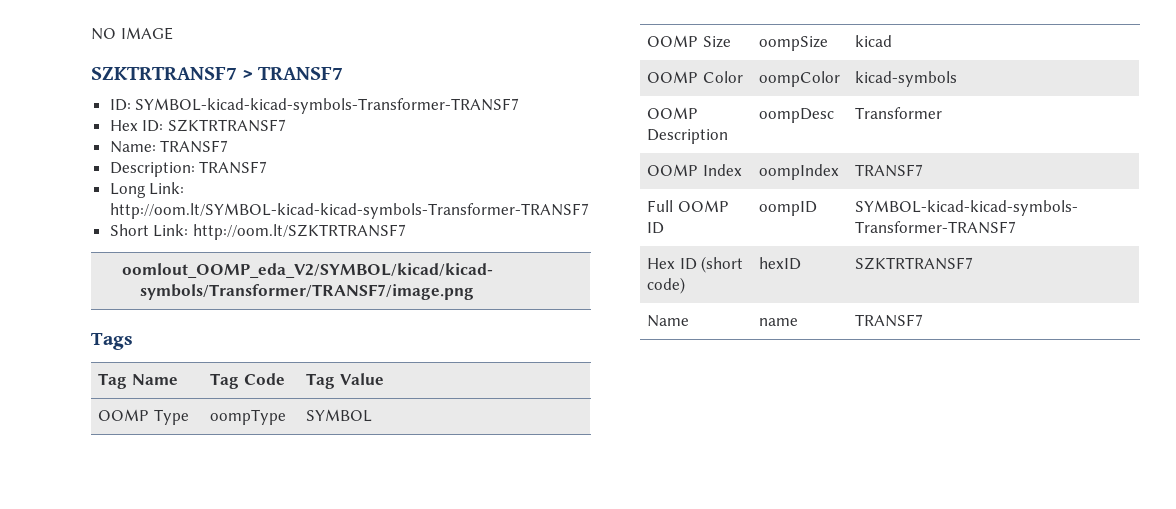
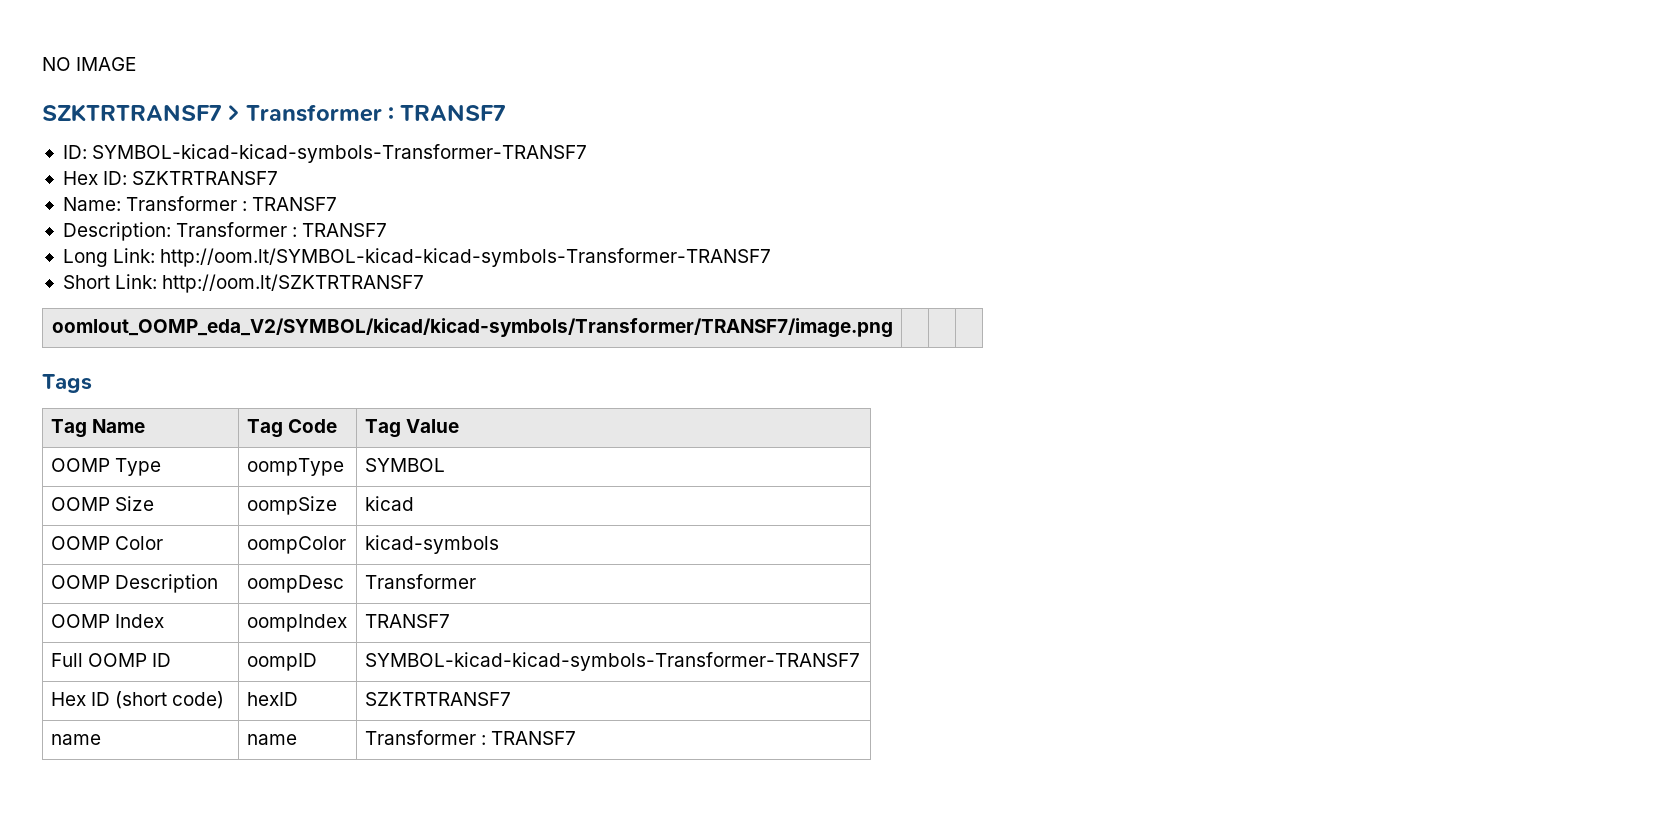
- SZKTRTRANSF7 > TRANSF7
+ SZKTRTRANSF7 > Transformer : TRANSF7
- Name: TRANSF7
+ Name: Transformer : TRANSF7
- Description: TRANSF7
+ Description: Transformer : TRANSF7
- Name | name | TRANSF7
+ name | name | Transformer : TRANSF7

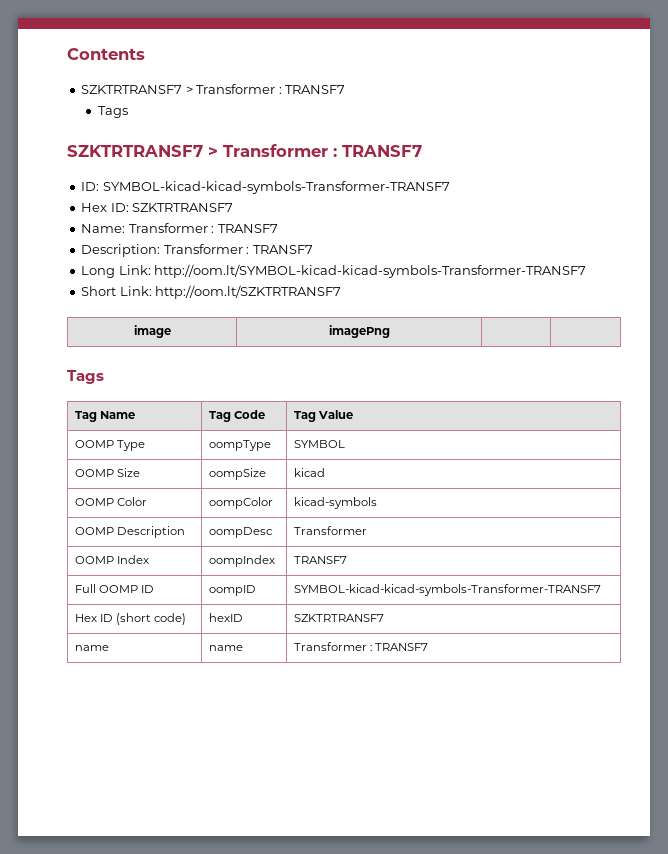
- NO IMAGE
+ Contents
+ SZKTRTRANSF7 > Transformer : TRANSF7
+ Tags
- oomlout_OOMP_eda_V2/SYMBOL/kicad/kicad-symbols/Transformer/TRANSF7/image.png | | |
+ image | imagePng | |

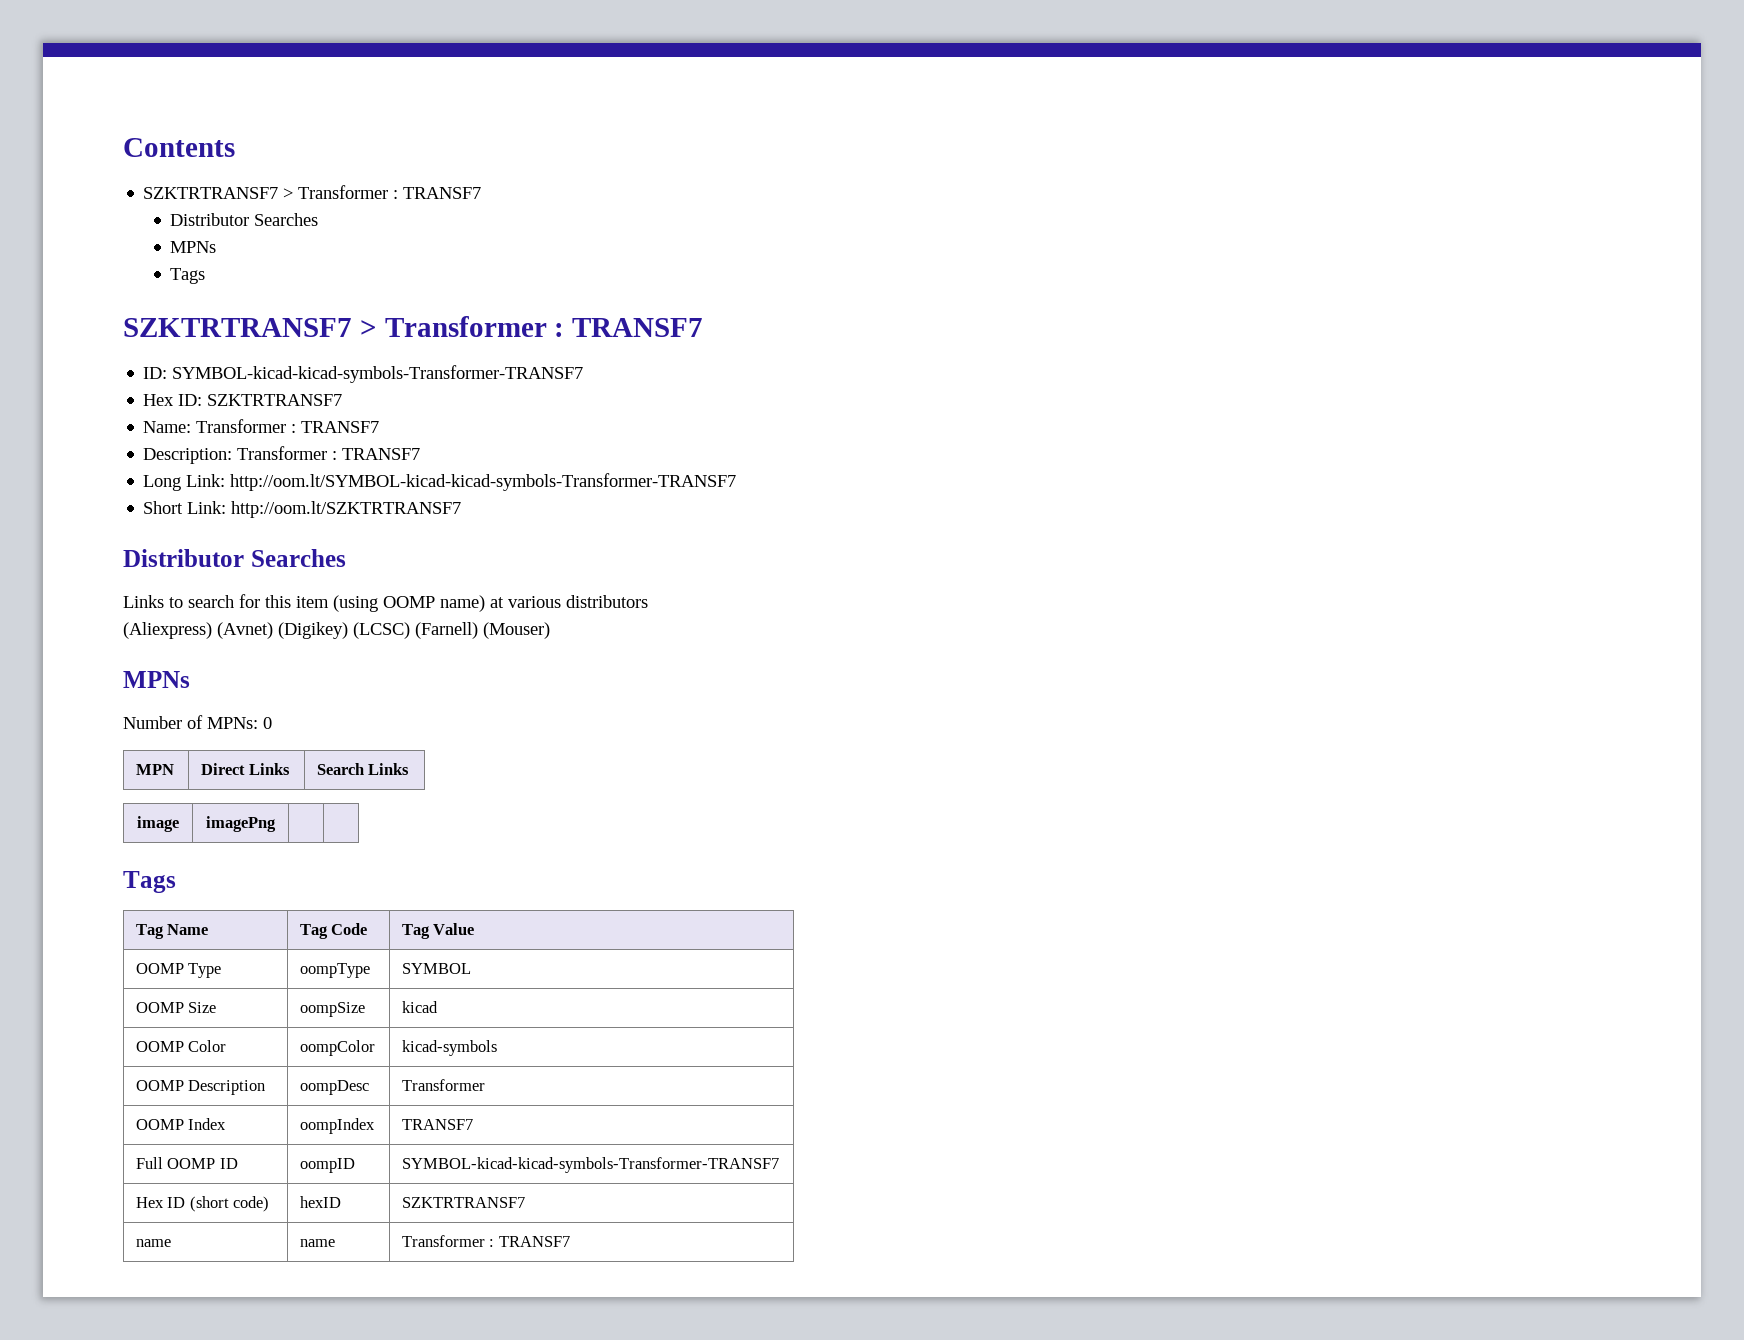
  Contents
  SZKTRTRANSF7 > Transformer : TRANSF7
+ Distributor Searches
+ MPNs
  Short Link: http://oom.lt/SZKTRTRANSF7
+ Distributor Searches
+ Links to search for this item (using OOMP name) at various distributors
+ (Aliexpress) (Avnet) (Digikey) (LCSC) (Farnell) (Mouser)
+ MPNs
+ Number of MPNs: 0
+ MPN | Direct Links | Search Links

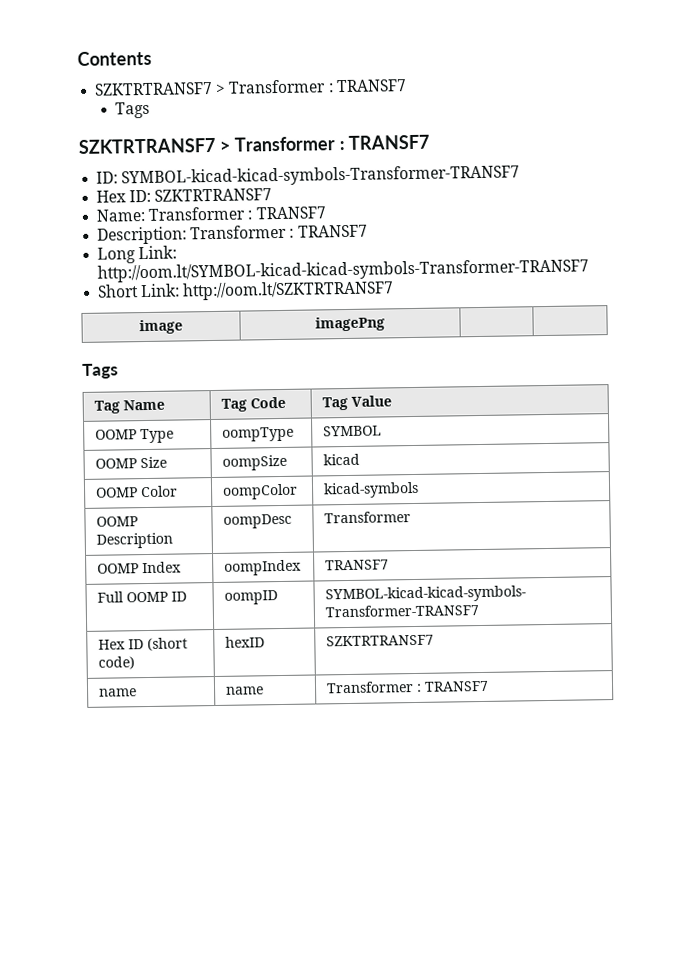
  Contents
  SZKTRTRANSF7 > Transformer : TRANSF7
- Distributor Searches
- MPNs
  Short Link: http://oom.lt/SZKTRTRANSF7
- Distributor Searches
- Links to search for this item (using OOMP name) at various distributors
- (Aliexpress) (Avnet) (Digikey) (LCSC) (Farnell) (Mouser)
- MPNs
- Number of MPNs: 0
- MPN | Direct Links | Search Links

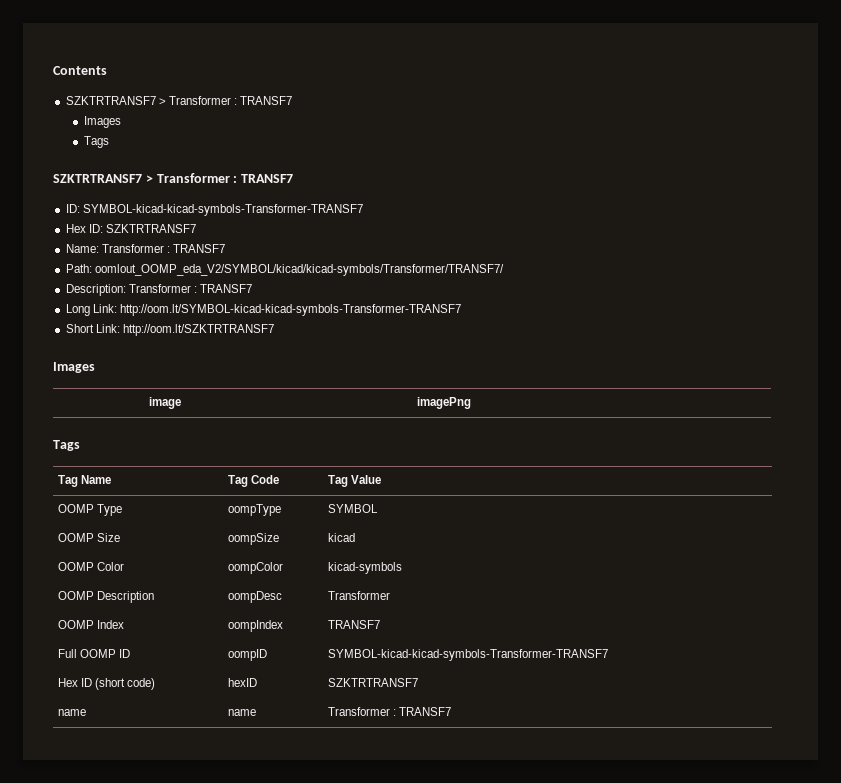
  Contents
  SZKTRTRANSF7 > Transformer : TRANSF7
+ Images
+ Path: oomlout_OOMP_eda_V2/SYMBOL/kicad/kicad-symbols/Transformer/TRANSF7/
  Short Link: http://oom.lt/SZKTRTRANSF7
+ Images

